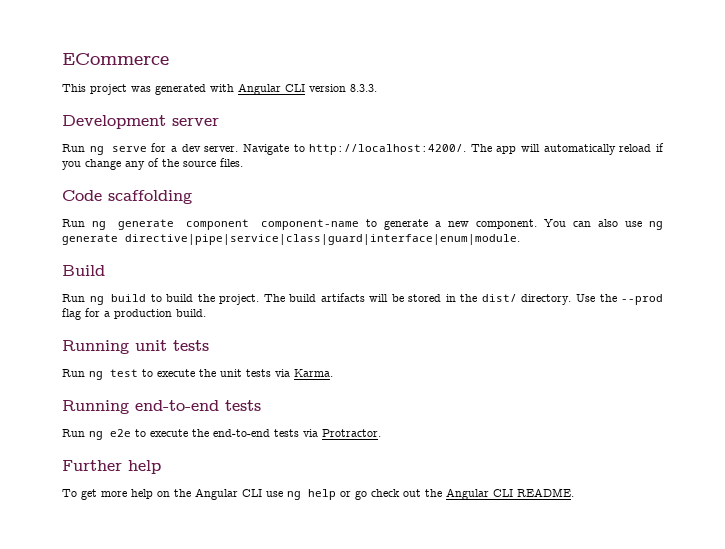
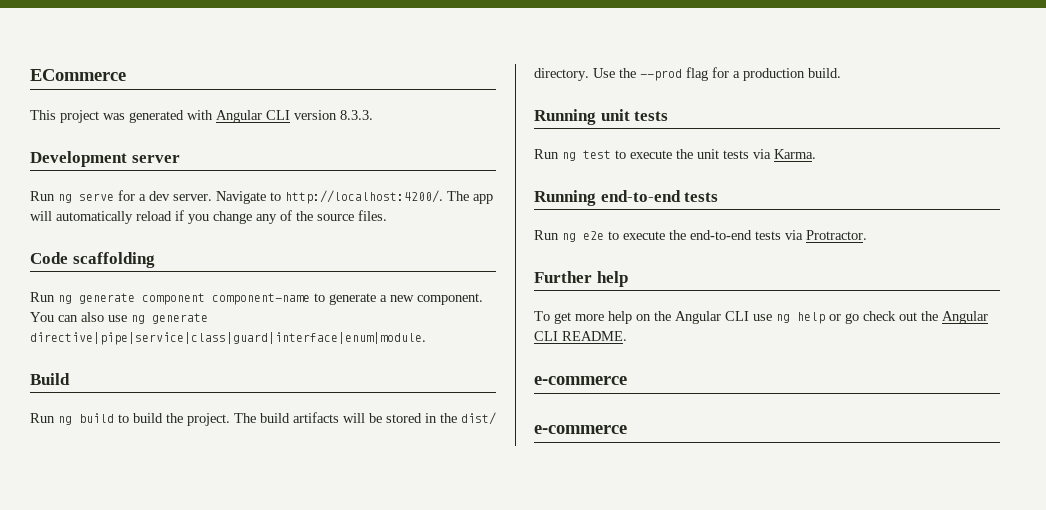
  To get more help on the Angular CLI use ng help or go check out the Angular CLI README.
+ e-commerce
+ e-commerce

